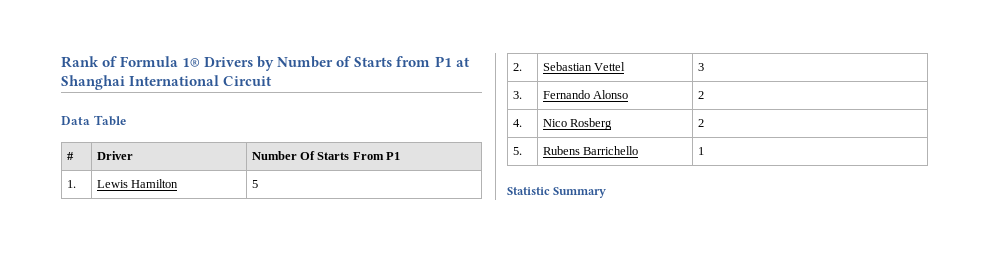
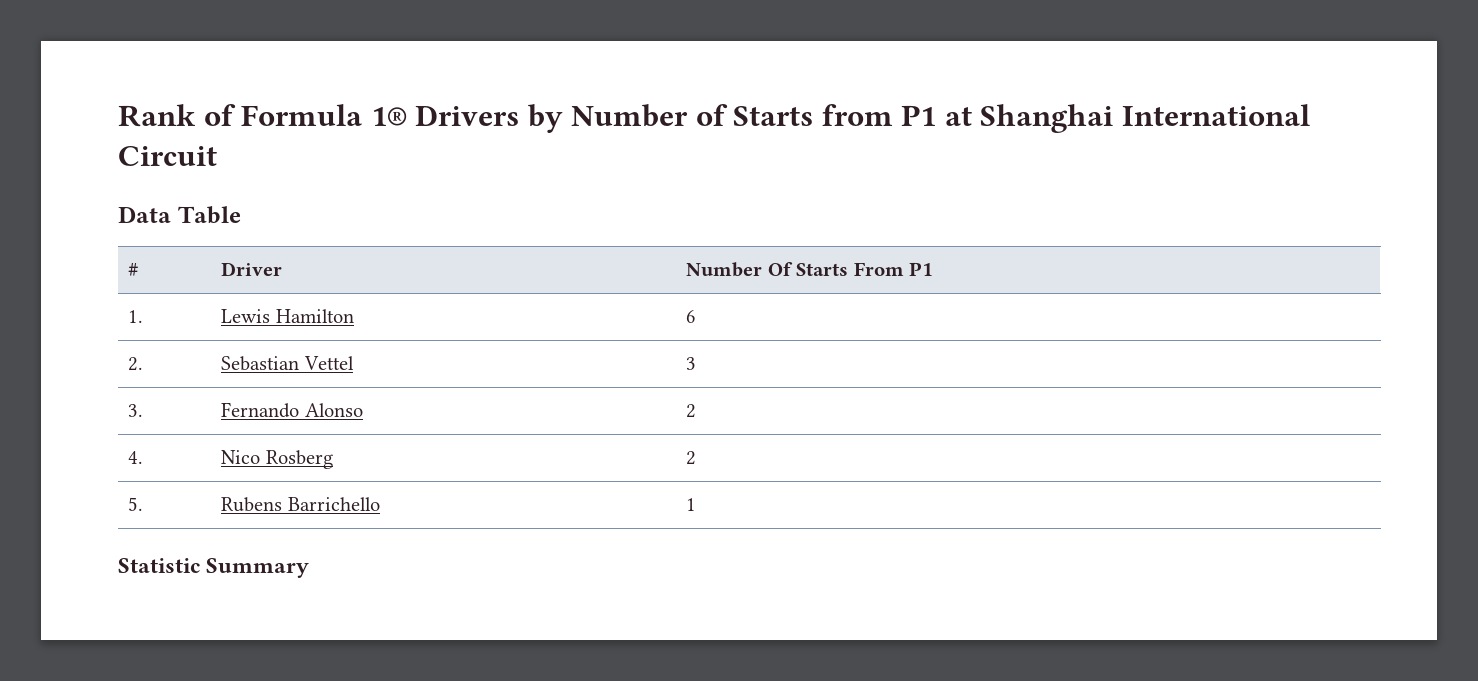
- 1. | Lewis Hamilton | 5
+ 1. | Lewis Hamilton | 6

